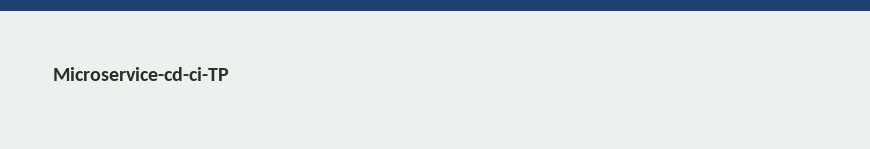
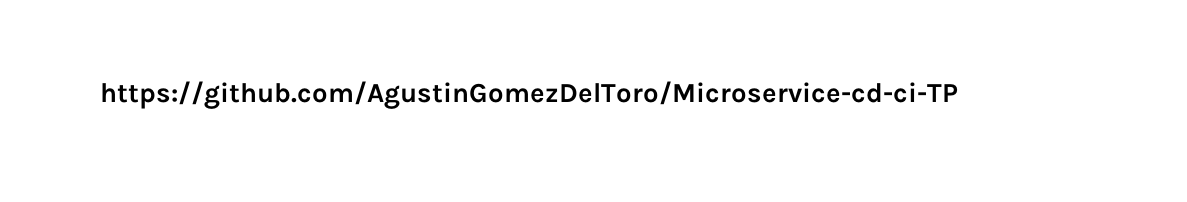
- Microservice-cd-ci-TP
+ https://github.com/AgustinGomezDelToro/Microservice-cd-ci-TP

